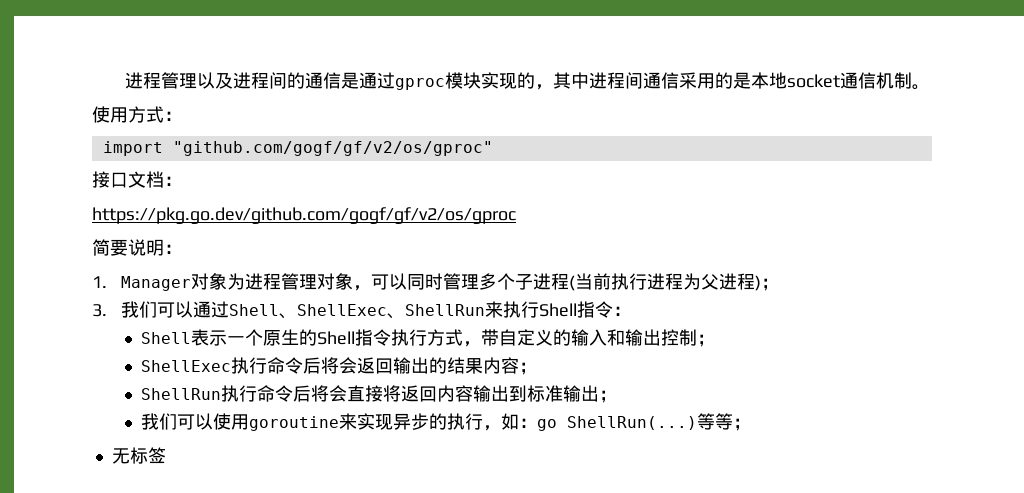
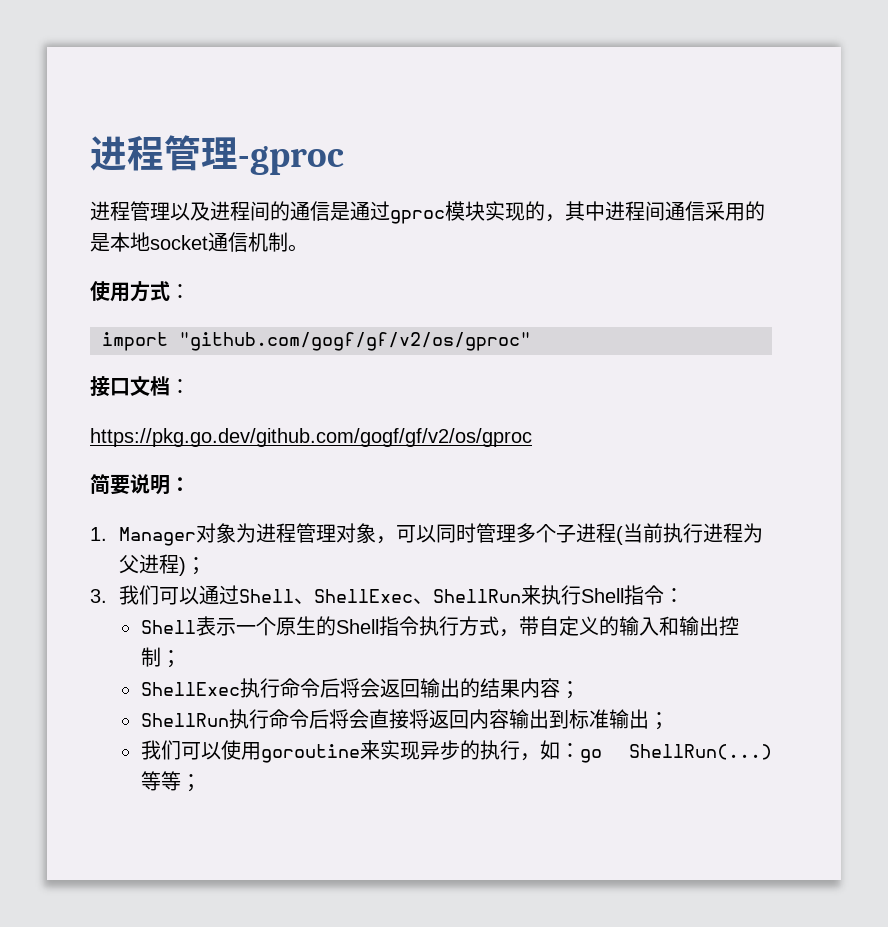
+ 进程管理-gproc
- 无标签

